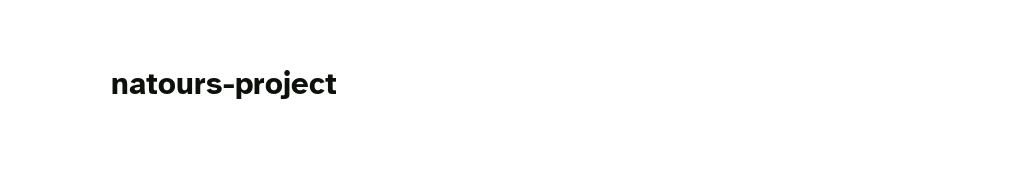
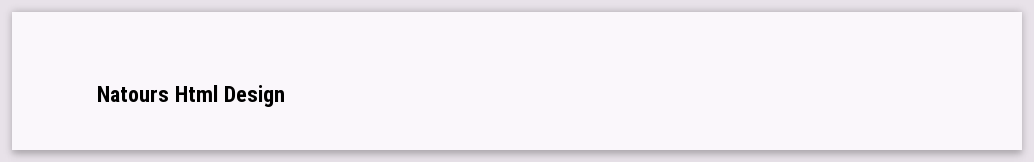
- natours-project
+ Natours Html Design

